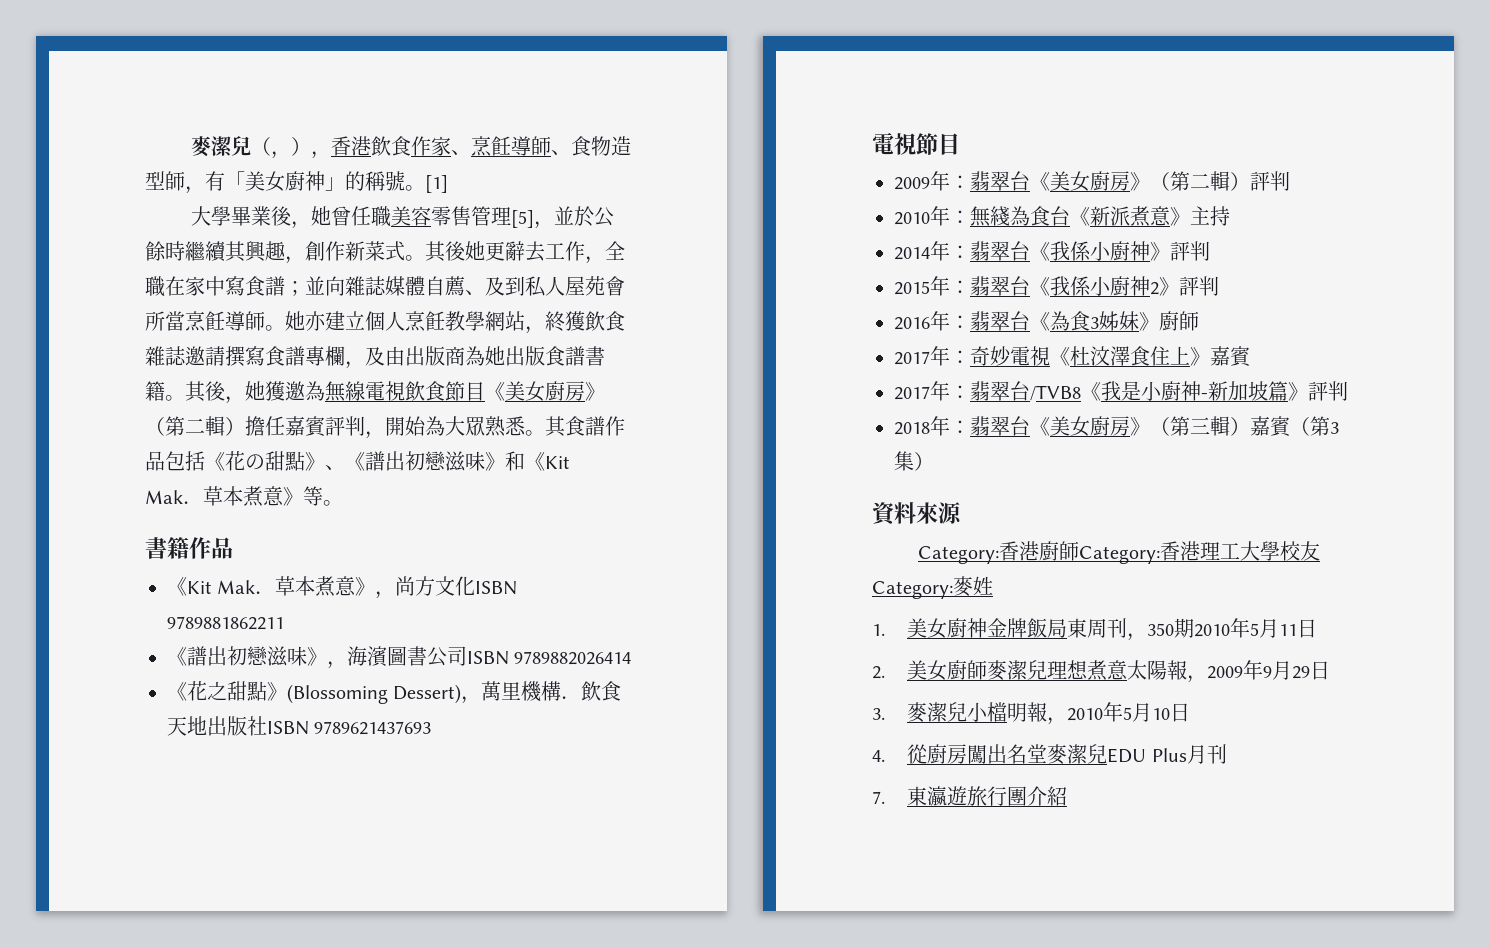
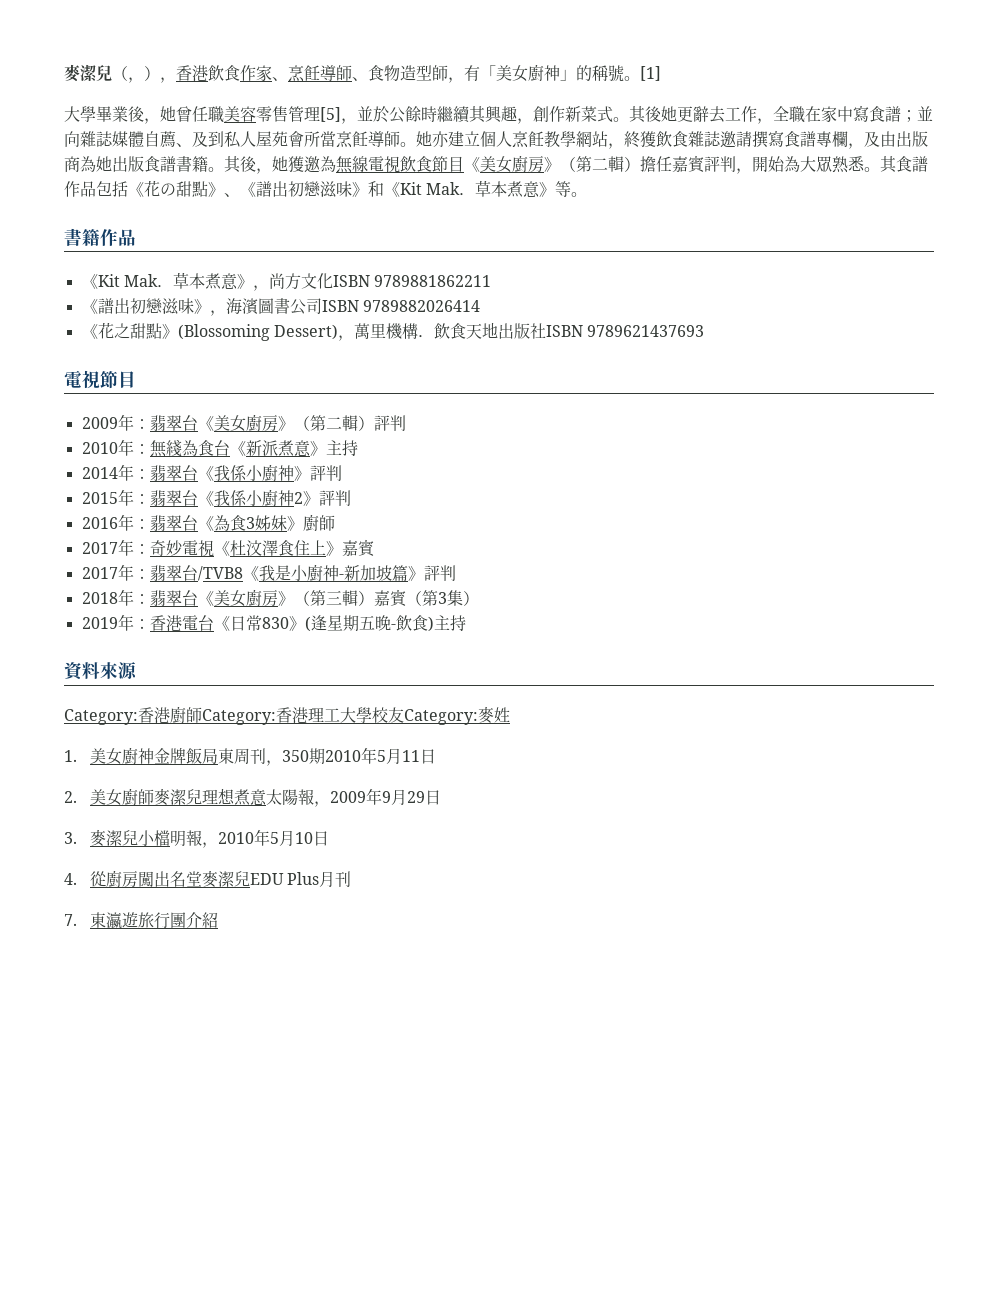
+ 2019年：香港電台《日常830》(逢星期五晚-飲食)主持

